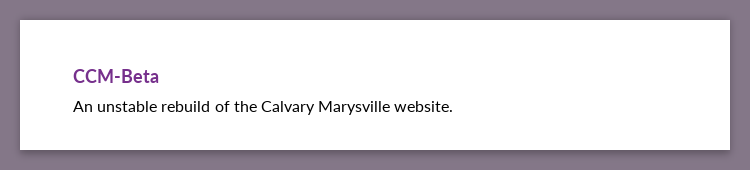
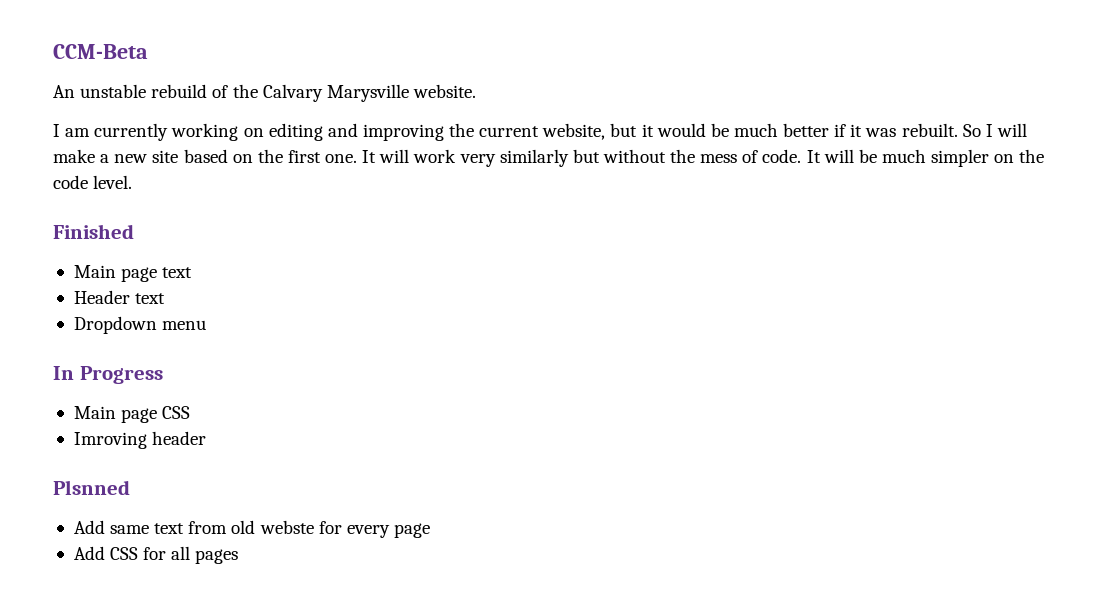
+ I am currently working on editing and improving the current website, but it would be much better if it was rebuilt. So I will make a new site based on the first one. It will work very similarly but without the mess of code. It will be much simpler on the code level.
+ Finished
+ Main page text
+ Header text
+ Dropdown menu
+ In Progress
+ Main page CSS
+ Imroving header
+ Plsnned
+ Add same text from old webste for every page
+ Add CSS for all pages

